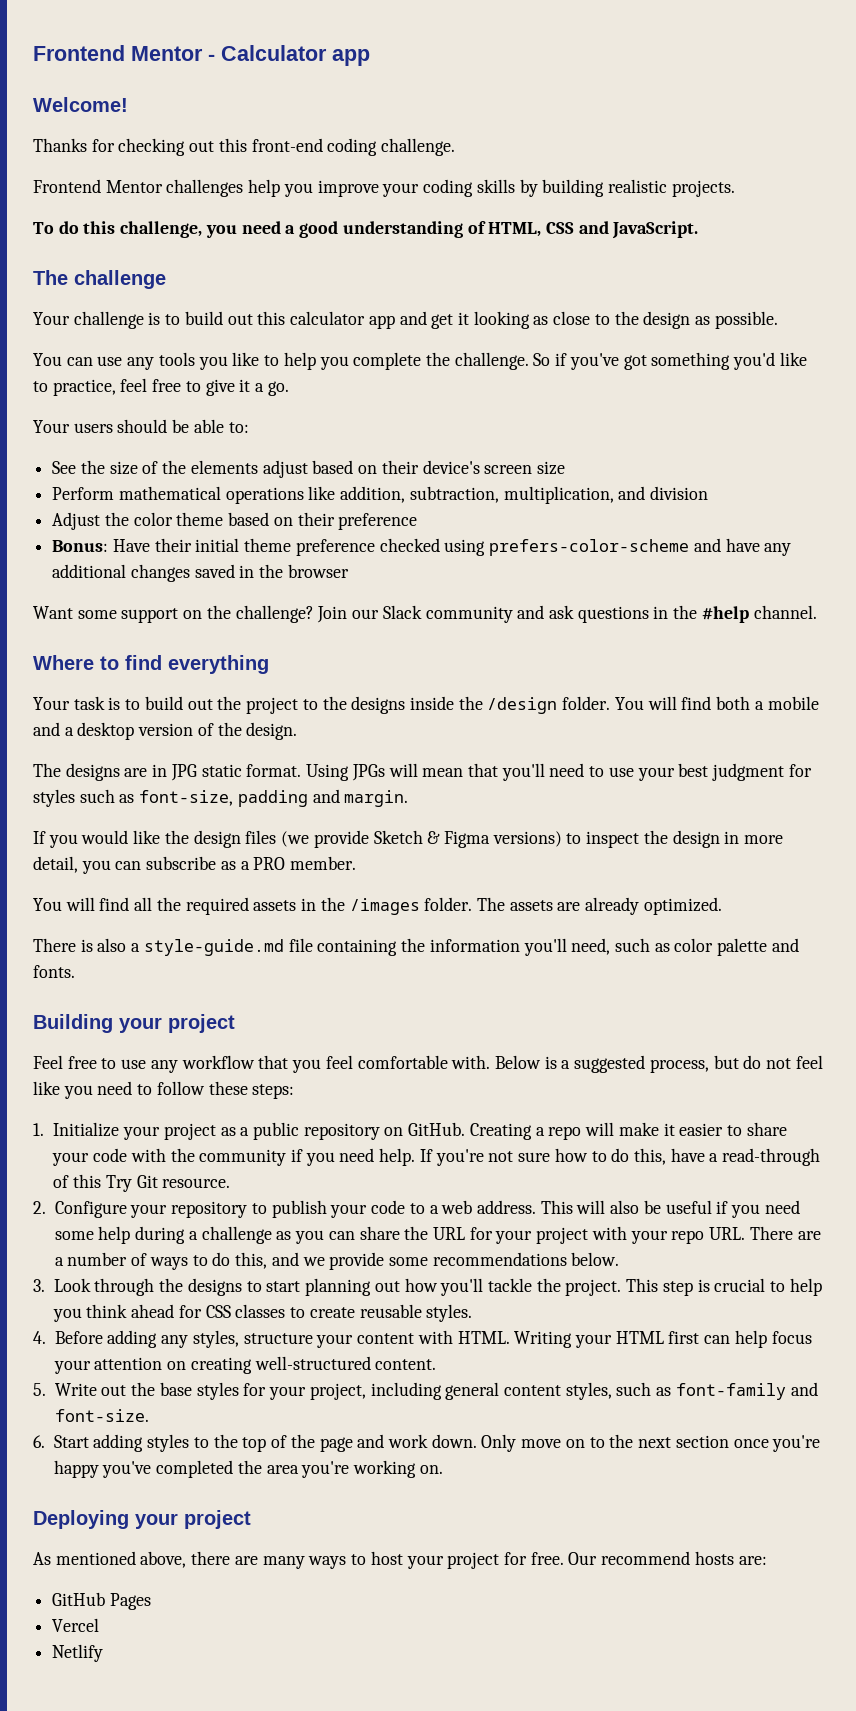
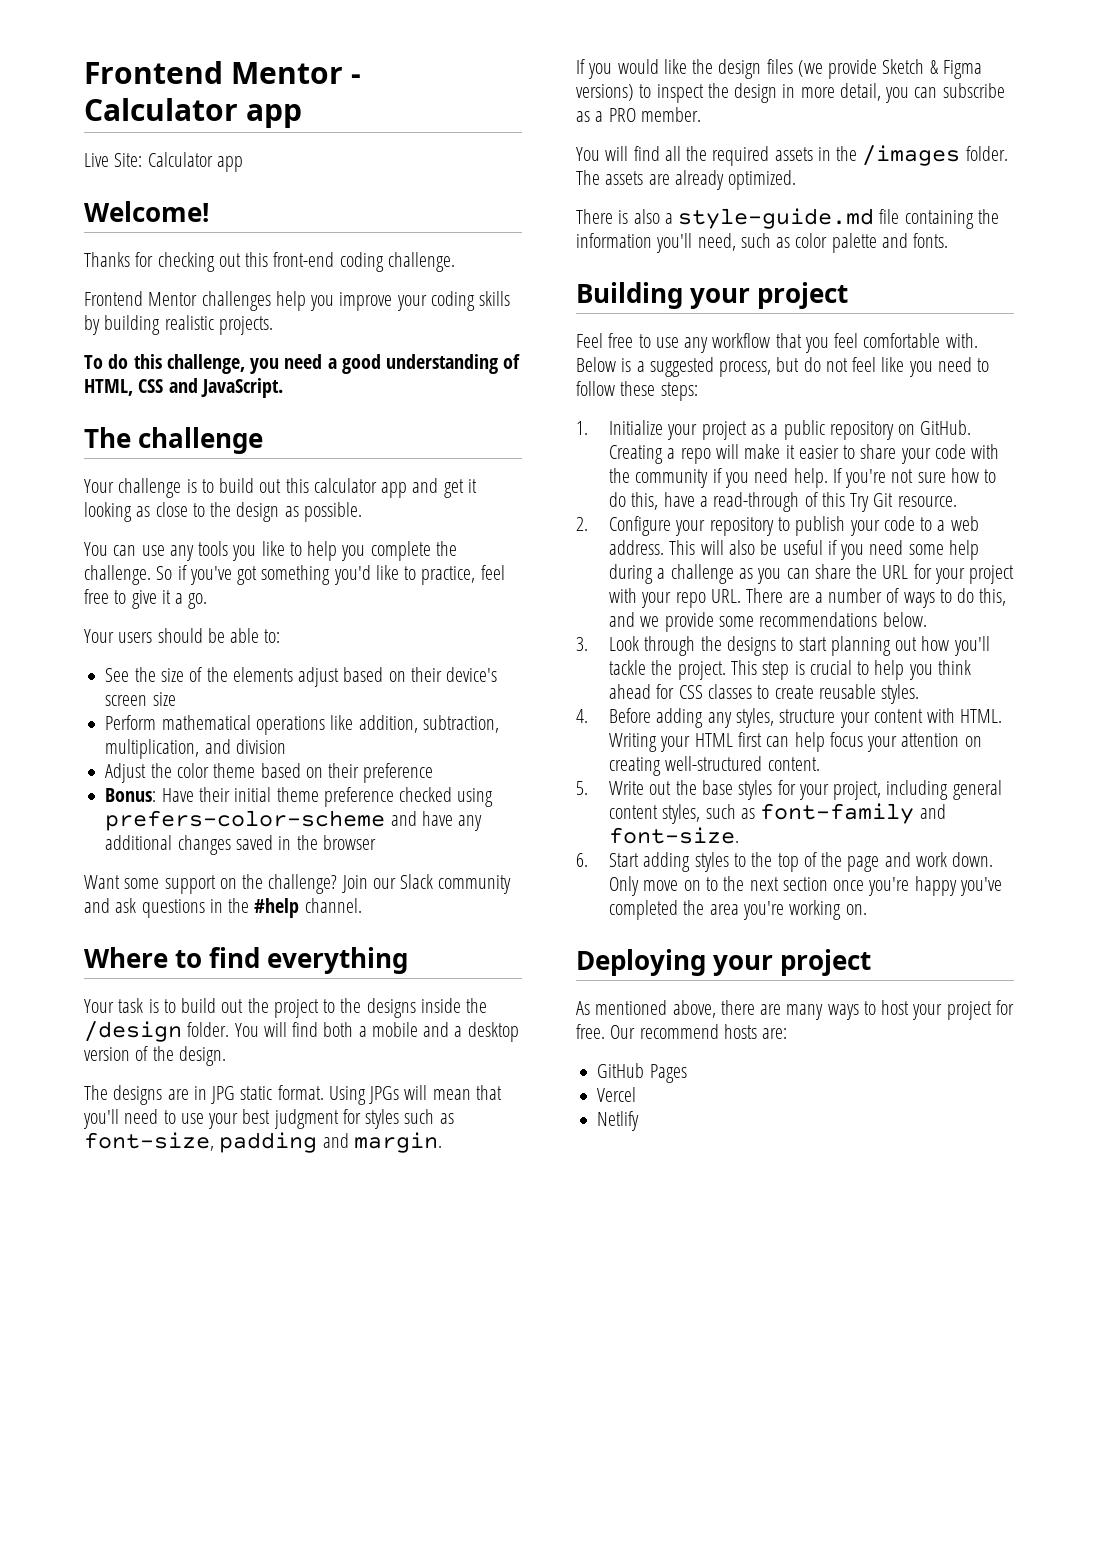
+ Live Site: Calculator app

